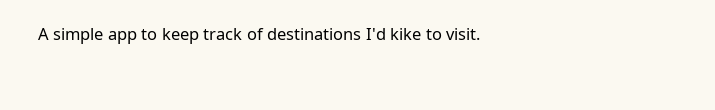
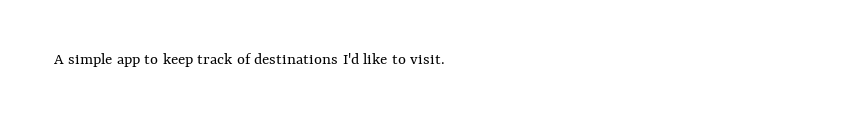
- A simple app to keep track of destinations I'd kike to visit.
+ A simple app to keep track of destinations I'd like to visit.

